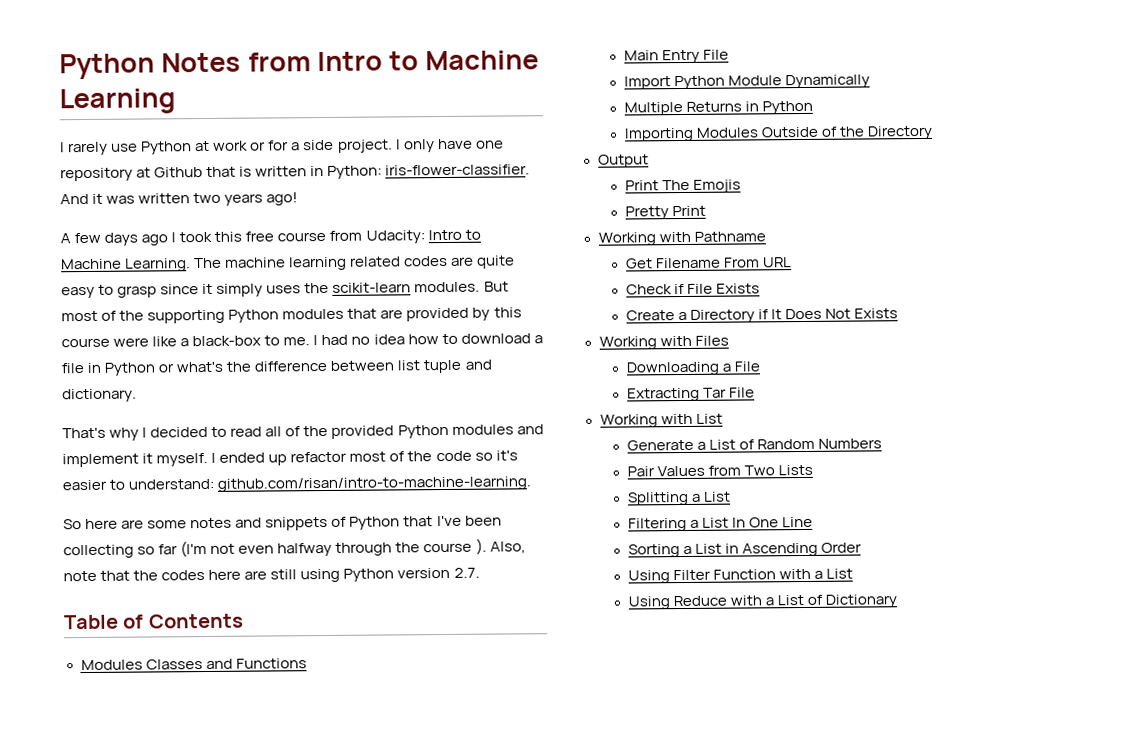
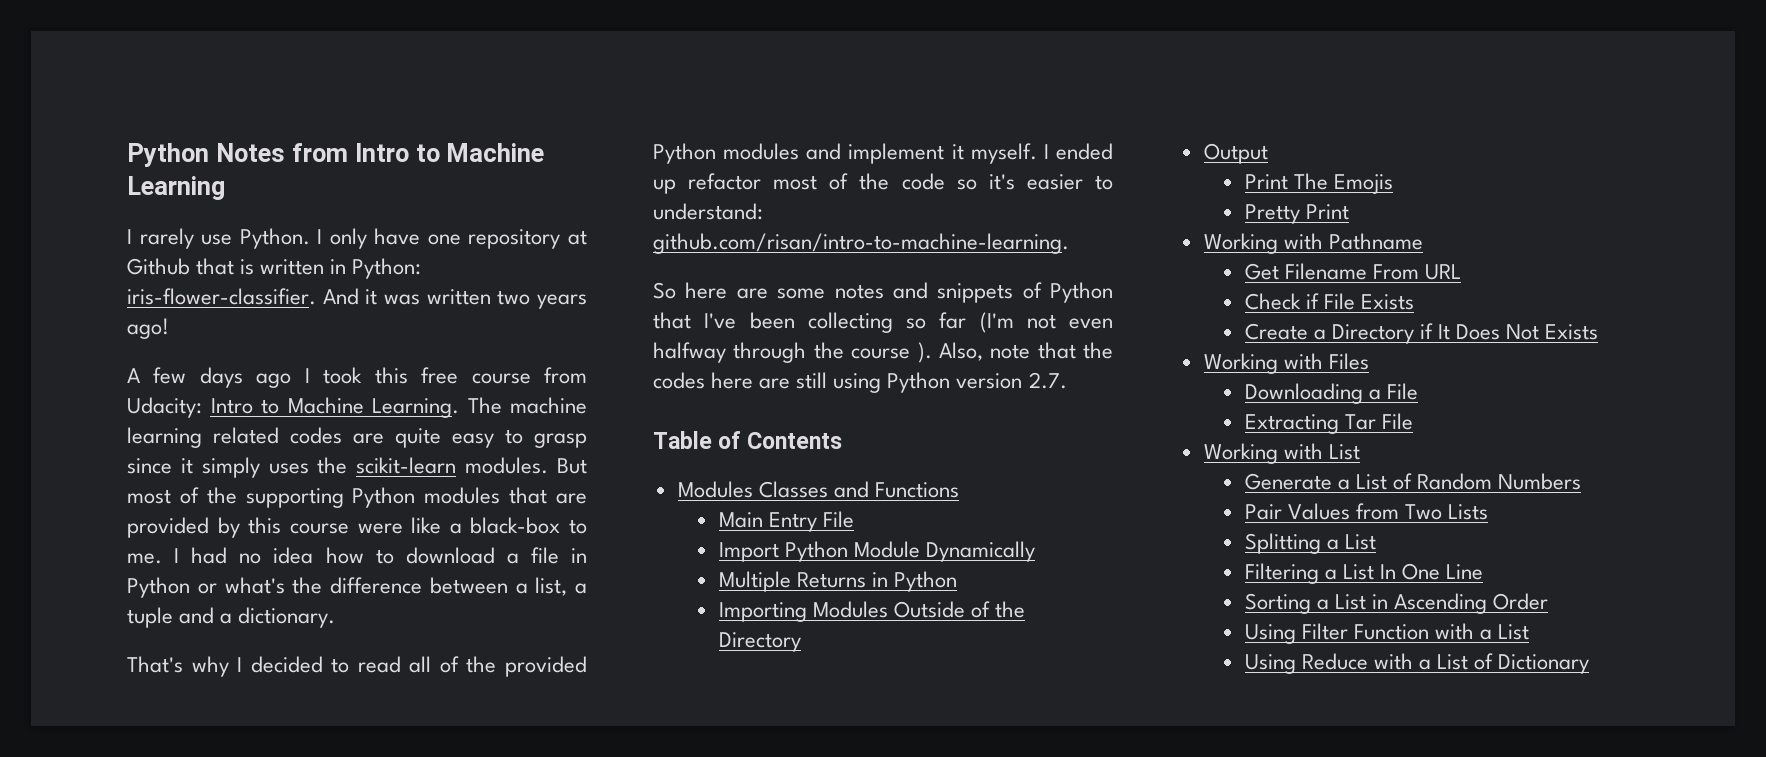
- I rarely use Python at work or for a side project.
+ I rarely use Python.
- I had no idea how to download a file in Python or what's the difference between list tuple and dictionary.
+ I had no idea how to download a file in Python or what's the difference between a list, a tuple and a dictionary.

